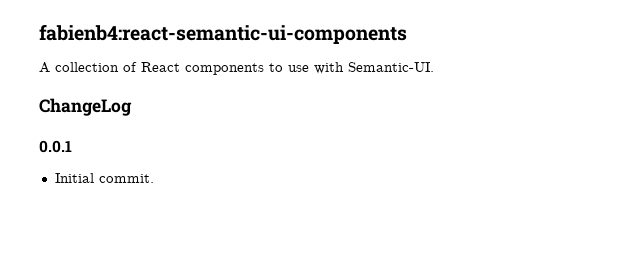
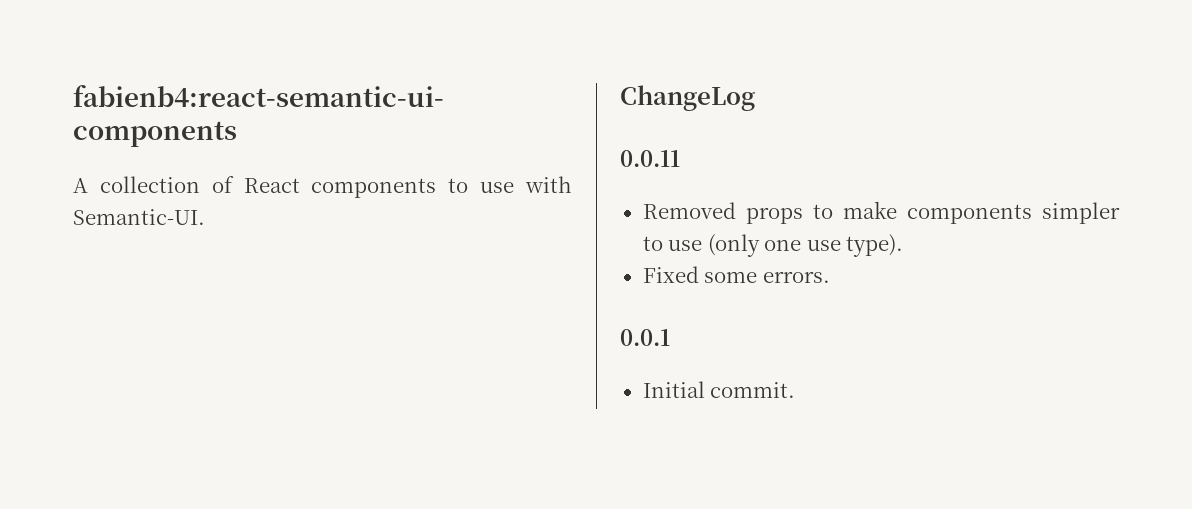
+ 0.0.11
+ Removed props to make components simpler to use (only one use type).
+ Fixed some errors.

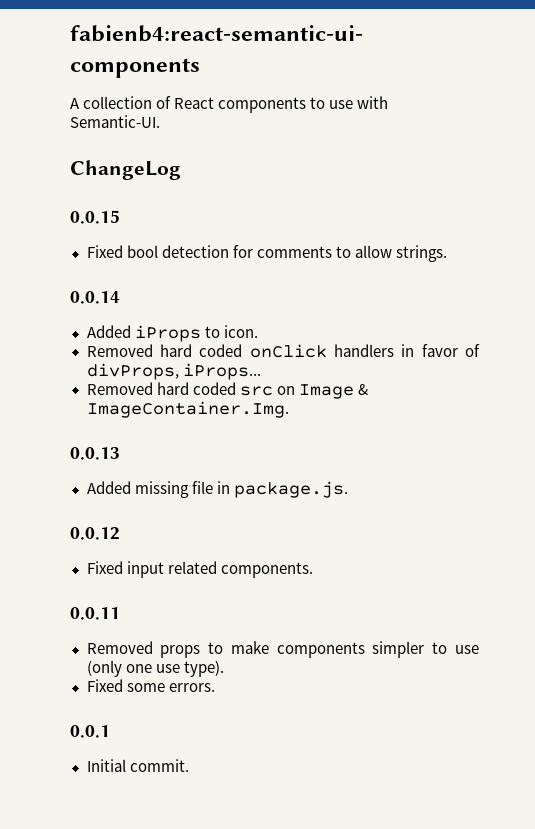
+ 0.0.15
+ Fixed bool detection for comments to allow strings.
+ 0.0.14
+ Added iProps to icon.
+ Removed hard coded onClick handlers in favor of divProps, iProps...
+ Removed hard coded src on Image & ImageContainer.Img.
+ 0.0.13
+ Added missing file in package.js.
+ 0.0.12
+ Fixed input related components.

